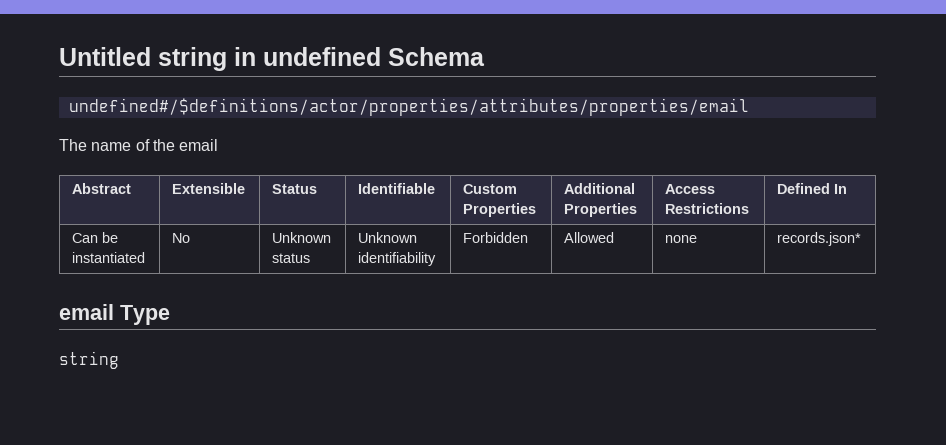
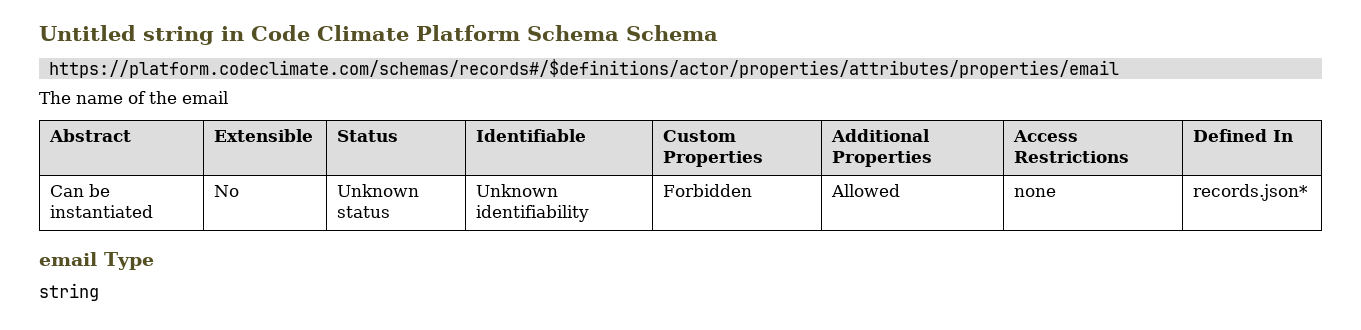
- Untitled string in undefined Schema
+ Untitled string in Code Climate Platform Schema Schema
- undefined#/$definitions/actor/properties/attributes/properties/email
+ https://platform.codeclimate.com/schemas/records#/$definitions/actor/properties/attributes/properties/email

